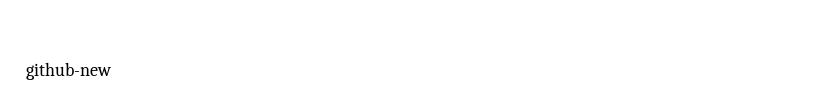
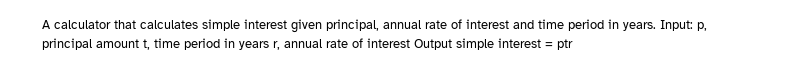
- github-new
+ A calculator that calculates simple interest given principal, annual rate of interest and time period in years. Input: p, principal amount t, time period in years r, annual rate of interest Output simple interest = ptr

